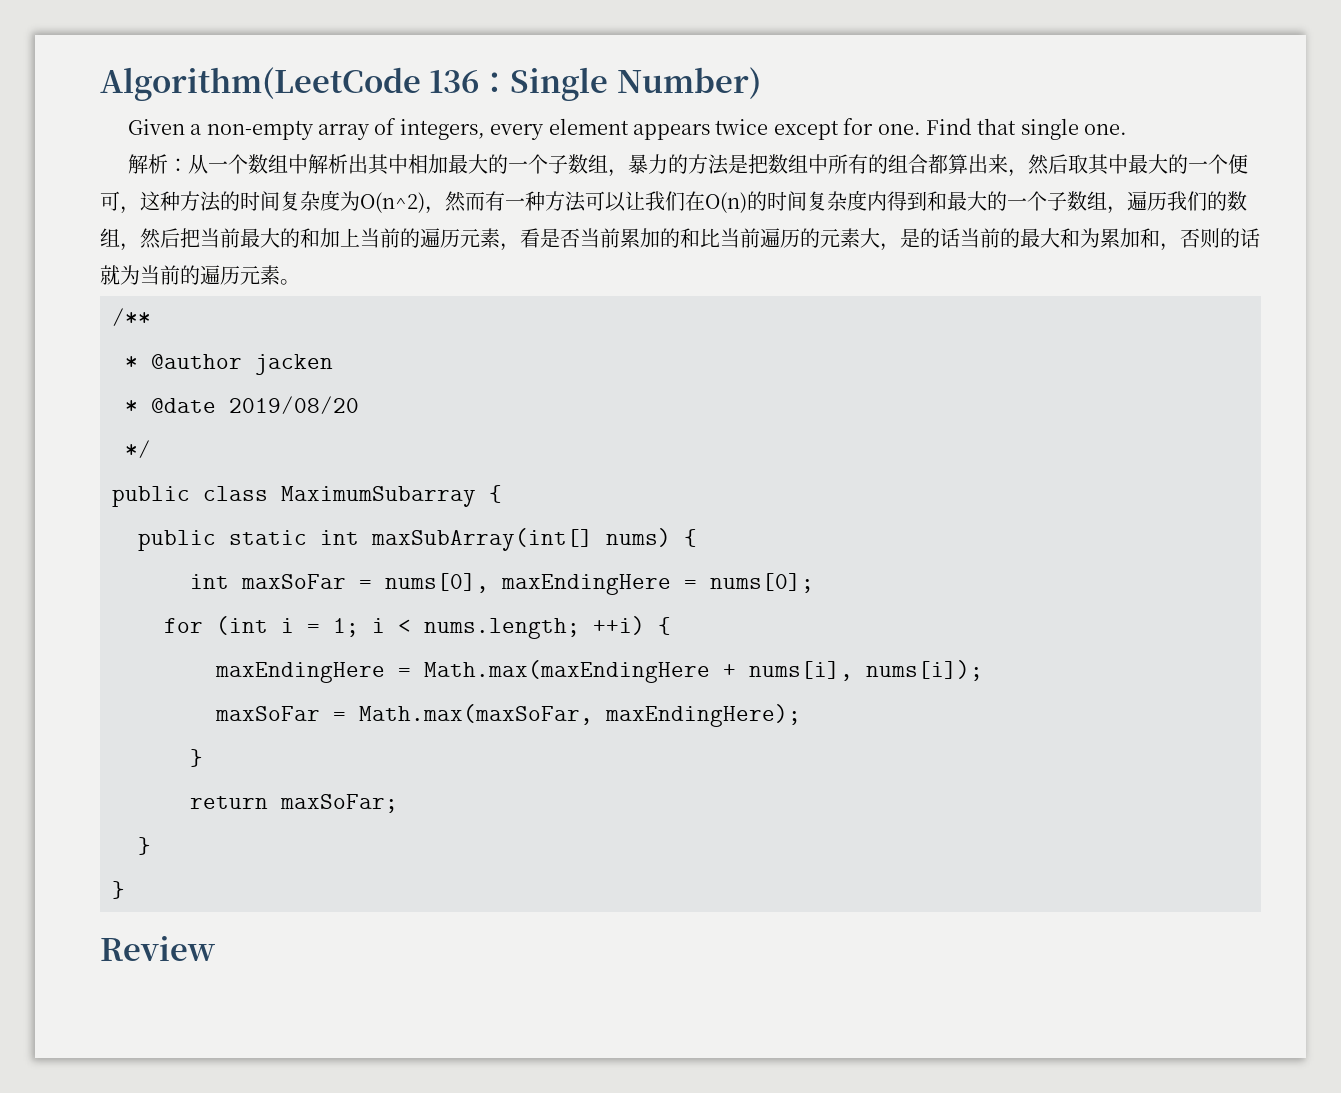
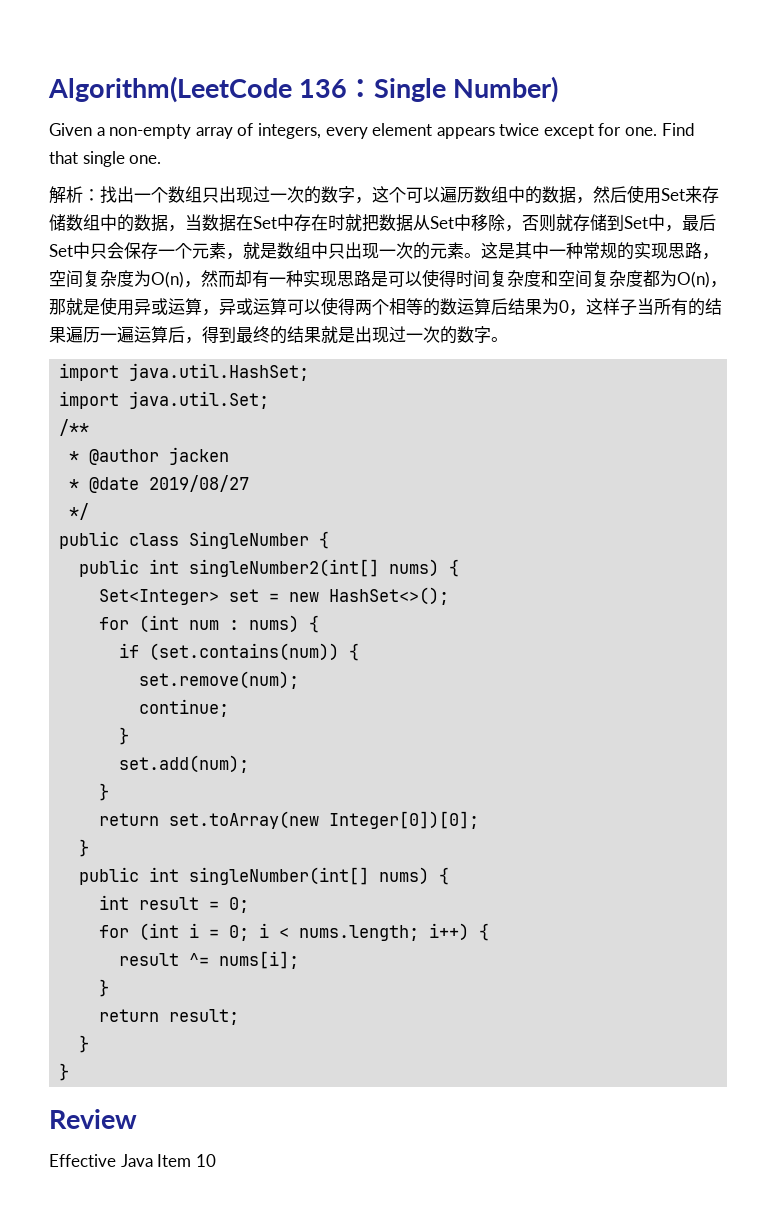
- 解析：从一个数组中解析出其中相加最大的一个子数组，暴力的方法是把数组中所有的组合都算出来，然后取其中最大的一个便可，这种方法的时间复杂度为O(n^2)，然而有一种方法可以让我们在O(n)的时间复杂度内得到和最大的一个子数组，遍历我们的数组，然后把当前最大的和加上当前的遍历元素，看是否当前累加的和比当前遍历的元素大，是的话当前的最大和为累加和，否则的话就为当前的遍历元素。
+ 解析：找出一个数组只出现过一次的数字，这个可以遍历数组中的数据，然后使用Set来存储数组中的数据，当数据在Set中存在时就把数据从Set中移除，否则就存储到Set中，最后Set中只会保存一个元素，就是数组中只出现一次的元素。这是其中一种常规的实现思路，空间复杂度为O(n)，然而却有一种实现思路是可以使得时间复杂度和空间复杂度都为O(n)，那就是使用异或运算，异或运算可以使得两个相等的数运算后结果为0，这样子当所有的结果遍历一遍运算后，得到最终的结果就是出现过一次的数字。
+ import java.util.HashSet;
+ import java.util.Set;
- * @date 2019/08/20
+ * @date 2019/08/27
- public class MaximumSubarray {
+ public class SingleNumber {
- public static int maxSubArray(int[] nums) {
- int maxSoFar = nums[0], maxEndingHere = nums[0];
+ public int singleNumber2(int[] nums) {
+ Set<Integer> set = new HashSet<>();
+ for (int num : nums) {
+ if (set.contains(num)) {
+ set.remove(num);
+ continue;
+ }
+ set.add(num);
+ }
+ return set.toArray(new Integer[0])[0];
+ }
+ public int singleNumber(int[] nums) {
+ int result = 0;
- for (int i = 1; i < nums.length; ++i) {
- maxEndingHere = Math.max(maxEndingHere + nums[i], nums[i]);
- maxSoFar = Math.max(maxSoFar, maxEndingHere);
+ for (int i = 0; i < nums.length; i++) {
+ result ^= nums[i];
  }
- return maxSoFar;
+ return result;
+ Effective Java Item 10

